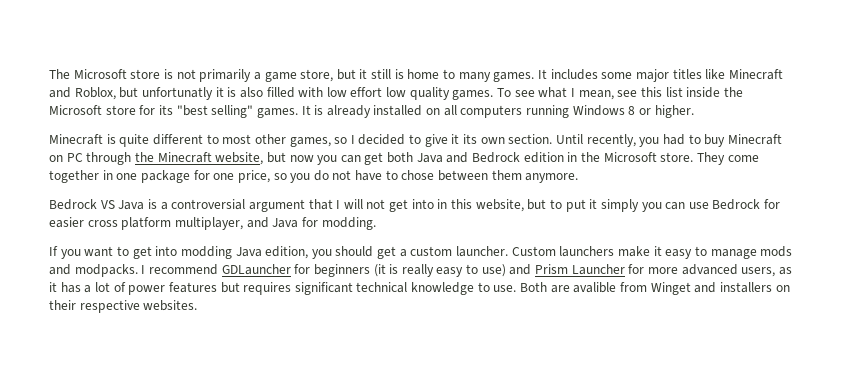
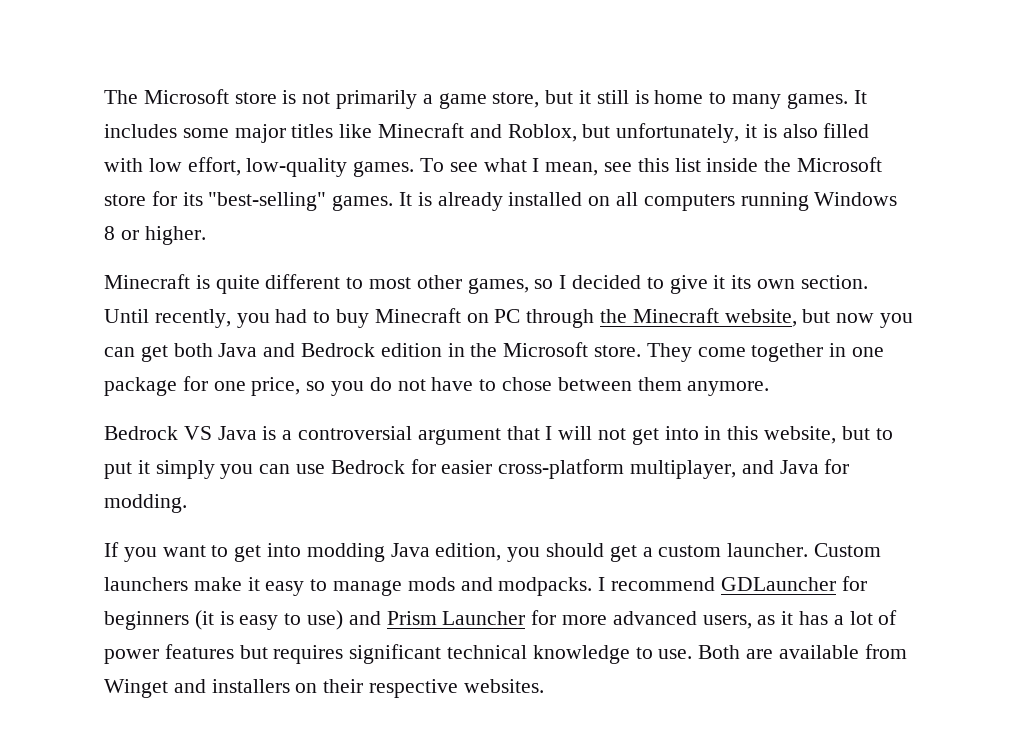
- It includes some major titles like Minecraft and Roblox, but unfortunatly it is also filled with low effort low quality games.
+ It includes some major titles like Minecraft and Roblox, but unfortunately, it is also filled with low effort, low-quality games.
- To see what I mean, see this list inside the Microsoft store for its "best selling" games.
+ To see what I mean, see this list inside the Microsoft store for its "best-selling" games.
- Bedrock VS Java is a controversial argument that I will not get into in this website, but to put it simply you can use Bedrock for easier cross platform multiplayer, and Java for modding.
+ Bedrock VS Java is a controversial argument that I will not get into in this website, but to put it simply you can use Bedrock for easier cross-platform multiplayer, and Java for modding.
- I recommend GDLauncher for beginners (it is really easy to use) and Prism Launcher for more advanced users, as it has a lot of power features but requires significant technical knowledge to use.
+ I recommend GDLauncher for beginners (it is easy to use) and Prism Launcher for more advanced users, as it has a lot of power features but requires significant technical knowledge to use.
- Both are avalible from Winget and installers on their respective websites.
+ Both are available from Winget and installers on their respective websites.

